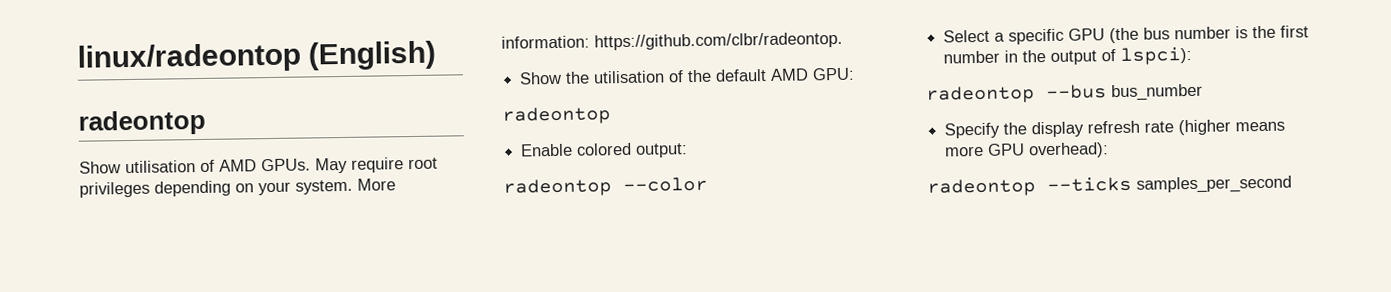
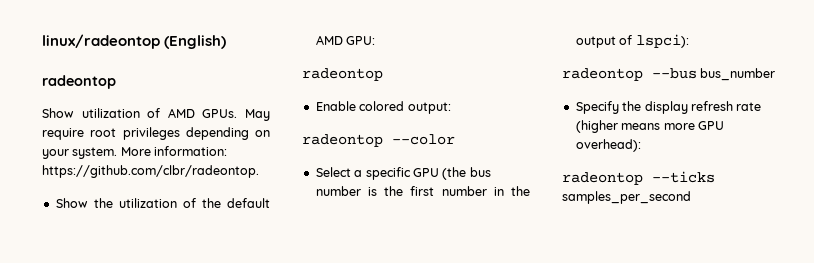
- Show utilisation of AMD GPUs.
+ Show utilization of AMD GPUs.
- Show the utilisation of the default AMD GPU:
+ Show the utilization of the default AMD GPU:

